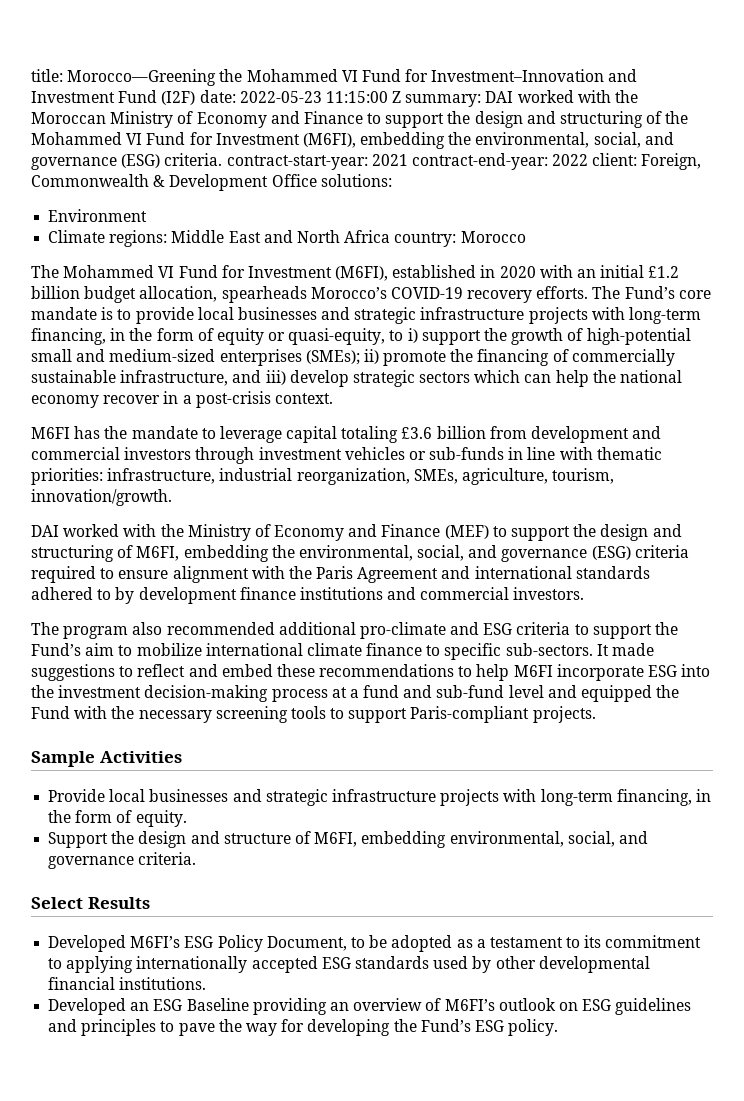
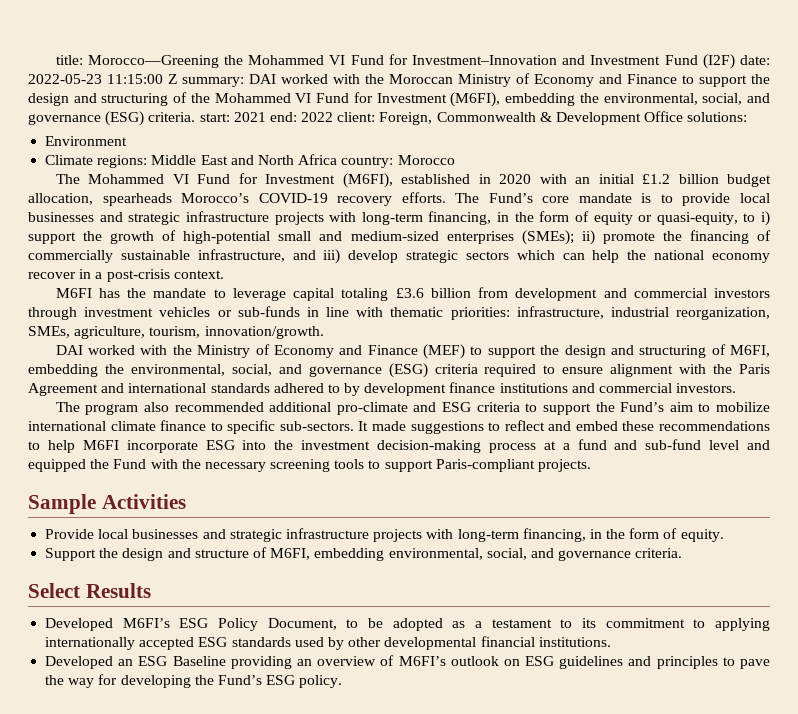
- title: Morocco—Greening the Mohammed VI Fund for Investment–Innovation and Investment Fund (I2F) date: 2022-05-23 11:15:00 Z summary: DAI worked with the Moroccan Ministry of Economy and Finance to support the design and structuring of the Mohammed VI Fund for Investment (M6FI), embedding the environmental, social, and governance (ESG) criteria. contract-start-year: 2021 contract-end-year: 2022 client: Foreign, Commonwealth & Development Office solutions:
+ title: Morocco—Greening the Mohammed VI Fund for Investment–Innovation and Investment Fund (I2F) date: 2022-05-23 11:15:00 Z summary: DAI worked with the Moroccan Ministry of Economy and Finance to support the design and structuring of the Mohammed VI Fund for Investment (M6FI), embedding the environmental, social, and governance (ESG) criteria. start: 2021 end: 2022 client: Foreign, Commonwealth & Development Office solutions:

